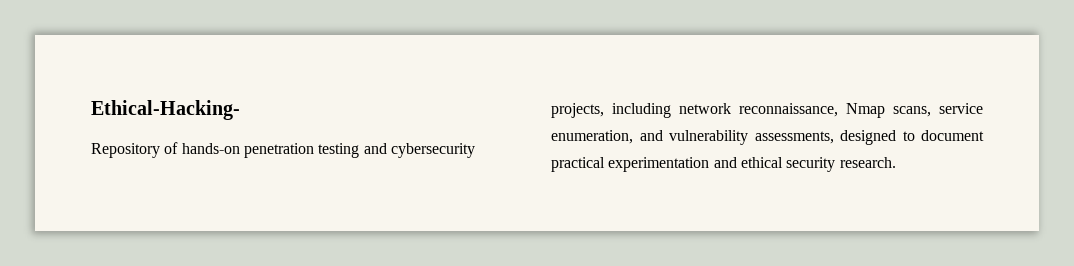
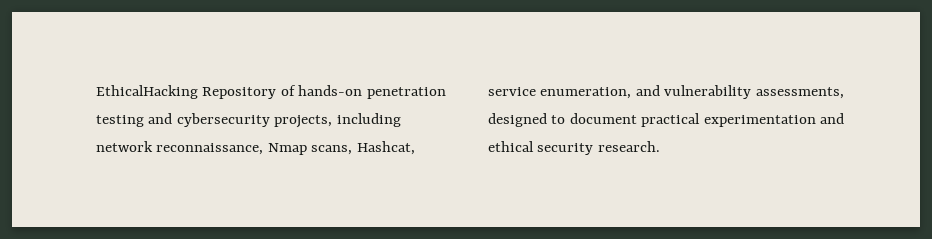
- Ethical-Hacking-
- Repository of hands-on penetration testing and cybersecurity projects, including network reconnaissance, Nmap scans, service enumeration, and vulnerability assessments, designed to document practical experimentation and ethical security research.
+ EthicalHacking Repository of hands-on penetration testing and cybersecurity projects, including network reconnaissance, Nmap scans, Hashcat, service enumeration, and vulnerability assessments, designed to document practical experimentation and ethical security research.

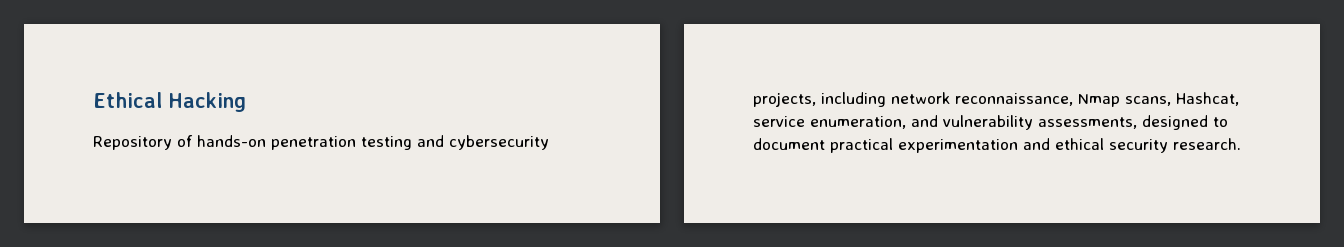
- EthicalHacking Repository of hands-on penetration testing and cybersecurity projects, including network reconnaissance, Nmap scans, Hashcat, service enumeration, and vulnerability assessments, designed to document practical experimentation and ethical security research.
+ Ethical Hacking
+ Repository of hands-on penetration testing and cybersecurity projects, including network reconnaissance, Nmap scans, Hashcat, service enumeration, and vulnerability assessments, designed to document practical experimentation and ethical security research.

